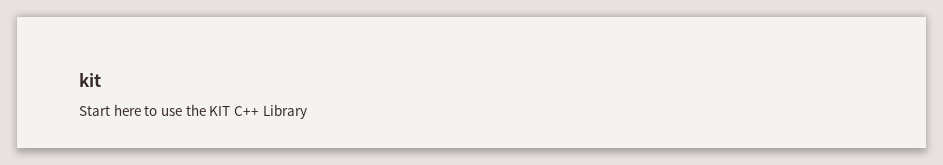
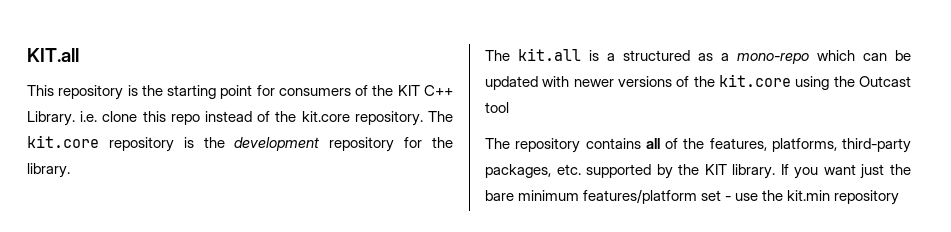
- kit
- Start here to use the KIT C++ Library
+ KIT.all
+ This repository is the starting point for consumers of the KIT C++ Library. i.e. clone this repo instead of the kit.core repository. The kit.core repository is the development repository for the library.
+ The kit.all is a structured as a mono-repo which can be updated with newer versions of the kit.core using the Outcast tool
+ The repository contains all of the features, platforms, third-party packages, etc. supported by the KIT library. If you want just the bare minimum features/platform set - use the kit.min repository

